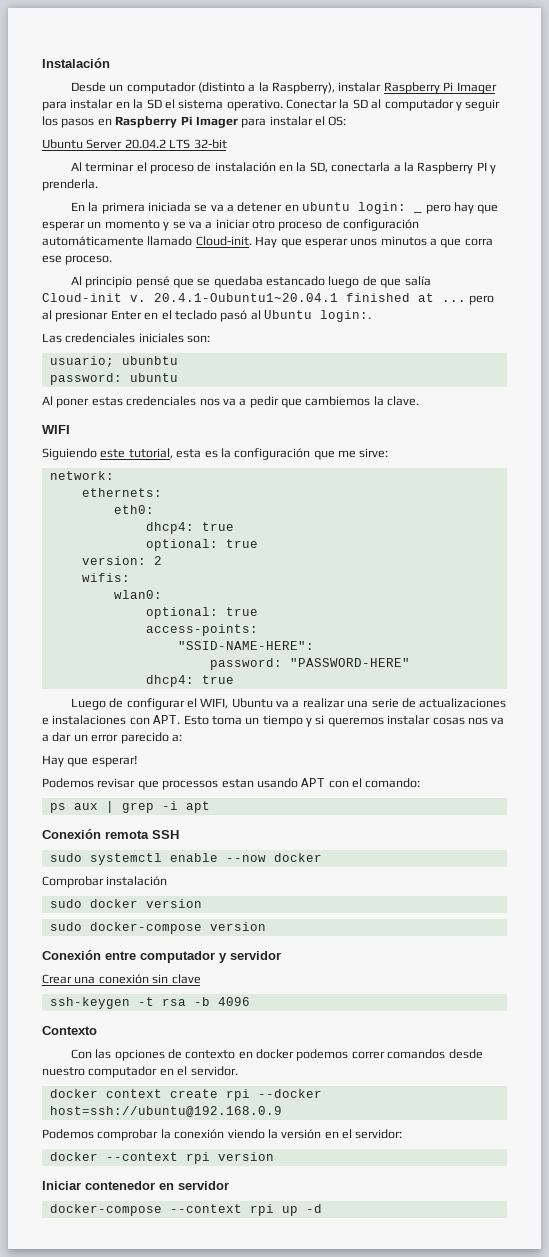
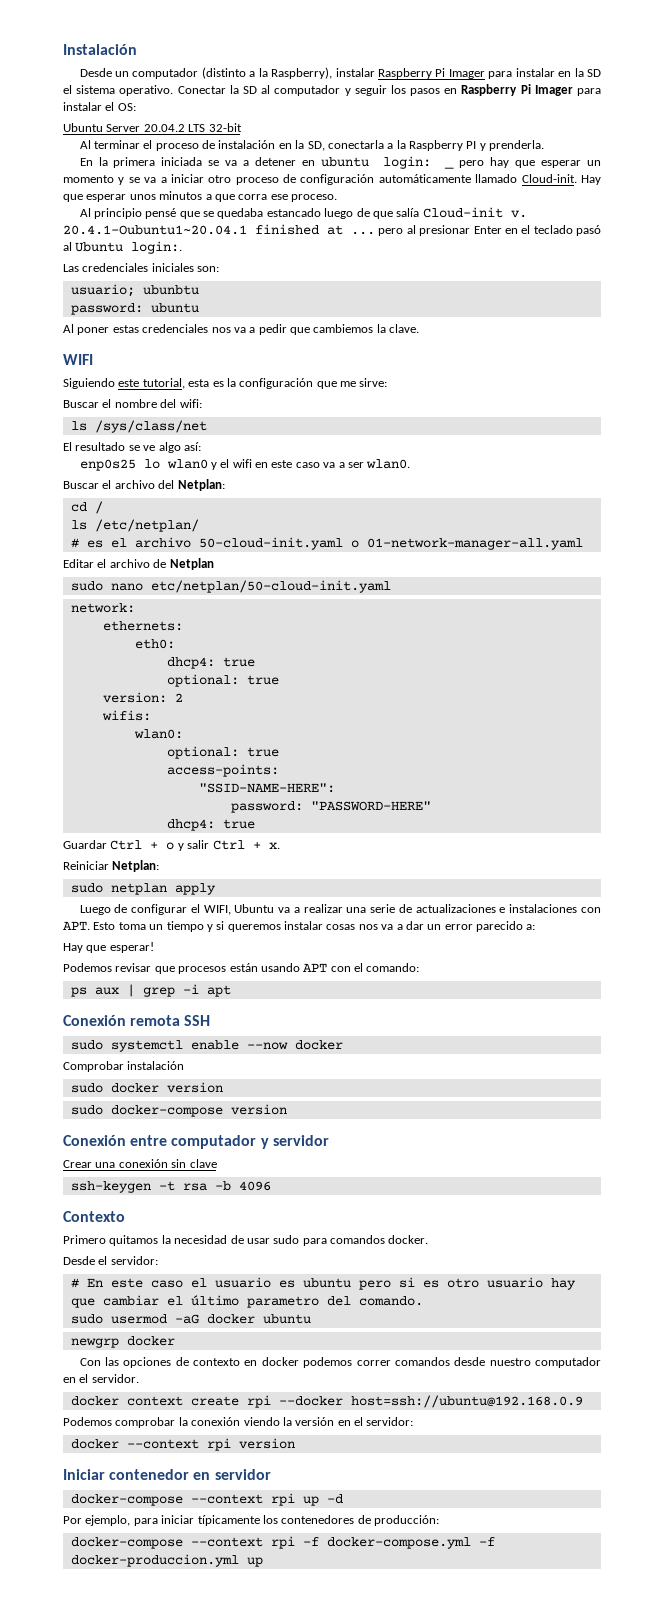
+ Buscar el nombre del wifi:
+ ls /sys/class/net
+ El resultado se ve algo así:
+ enp0s25 lo wlan0 y el wifi en este caso va a ser wlan0.
+ Buscar el archivo del Netplan:
+ cd /
+ ls /etc/netplan/
+ # es el archivo 50-cloud-init.yaml o 01-network-manager-all.yaml
+ Editar el archivo de Netplan
+ sudo nano etc/netplan/50-cloud-init.yaml
+ Guardar Ctrl + o y salir Ctrl + x.
+ Reiniciar Netplan:
+ sudo netplan apply
- Podemos revisar que processos estan usando APT con el comando:
+ Podemos revisar que procesos están usando APT con el comando:
+ Primero quitamos la necesidad de usar sudo para comandos docker.
+ Desde el servidor:
+ # En este caso el usuario es ubuntu pero si es otro usuario hay que cambiar el último parametro del comando.
+ sudo usermod -aG docker ubuntu
+ newgrp docker
+ Por ejemplo, para iniciar típicamente los contenedores de producción:
+ docker-compose --context rpi -f docker-compose.yml -f docker-produccion.yml up

